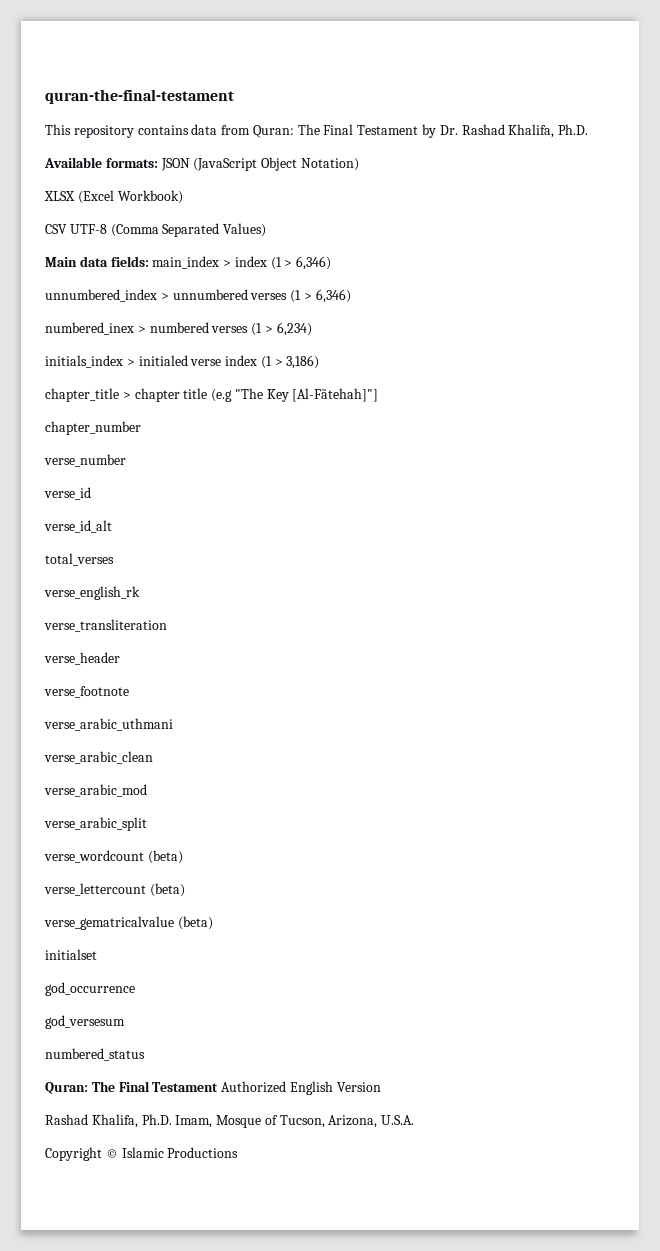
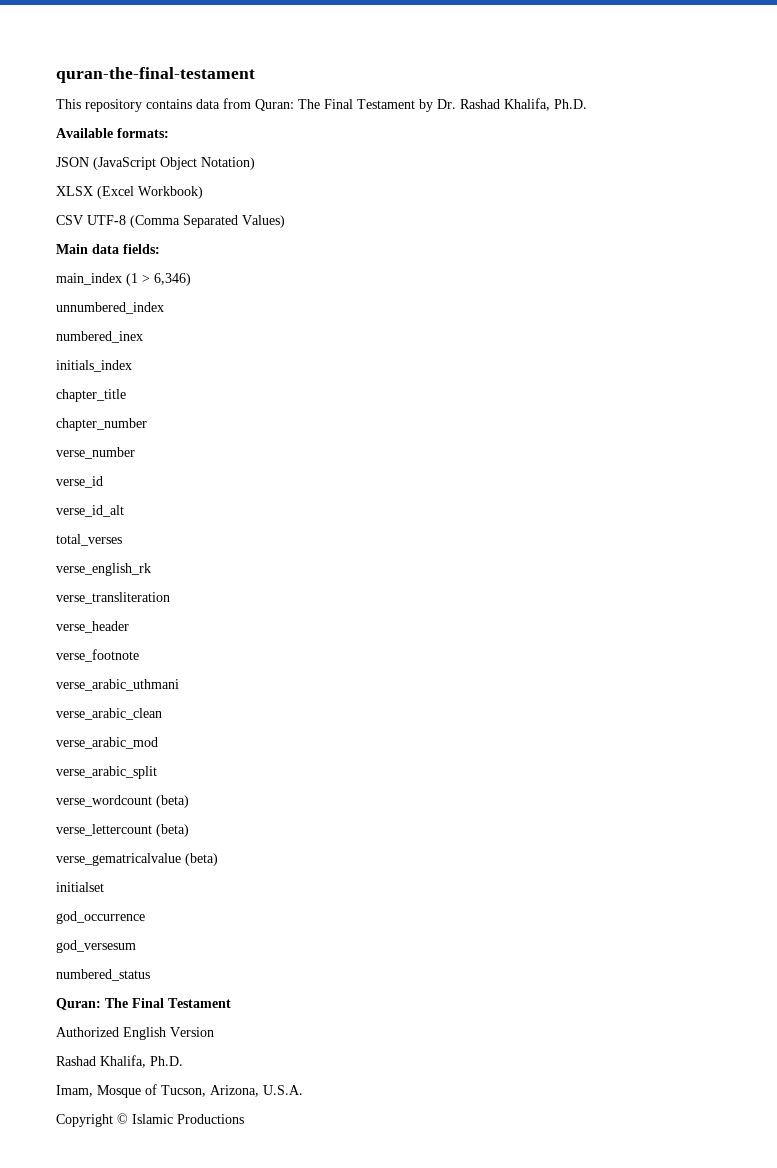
- Available formats: JSON (JavaScript Object Notation)
+ Available formats:
+ JSON (JavaScript Object Notation)
- Main data fields: main_index > index (1 > 6,346)
+ Main data fields:
+ main_index (1 > 6,346)
- unnumbered_index > unnumbered verses (1 > 6,346)
- numbered_inex > numbered verses (1 > 6,234)
- initials_index > initialed verse index (1 > 3,186)
- chapter_title > chapter title (e.g "The Key [Al-Fãtehah]"]
+ unnumbered_index
+ numbered_inex
+ initials_index
+ chapter_title
  numbered_status
- Quran: The Final Testament Authorized English Version
- Rashad Khalifa, Ph.D. Imam, Mosque of Tucson, Arizona, U.S.A.
+ Quran: The Final Testament
+ Authorized English Version
+ Rashad Khalifa, Ph.D.
+ Imam, Mosque of Tucson, Arizona, U.S.A.

